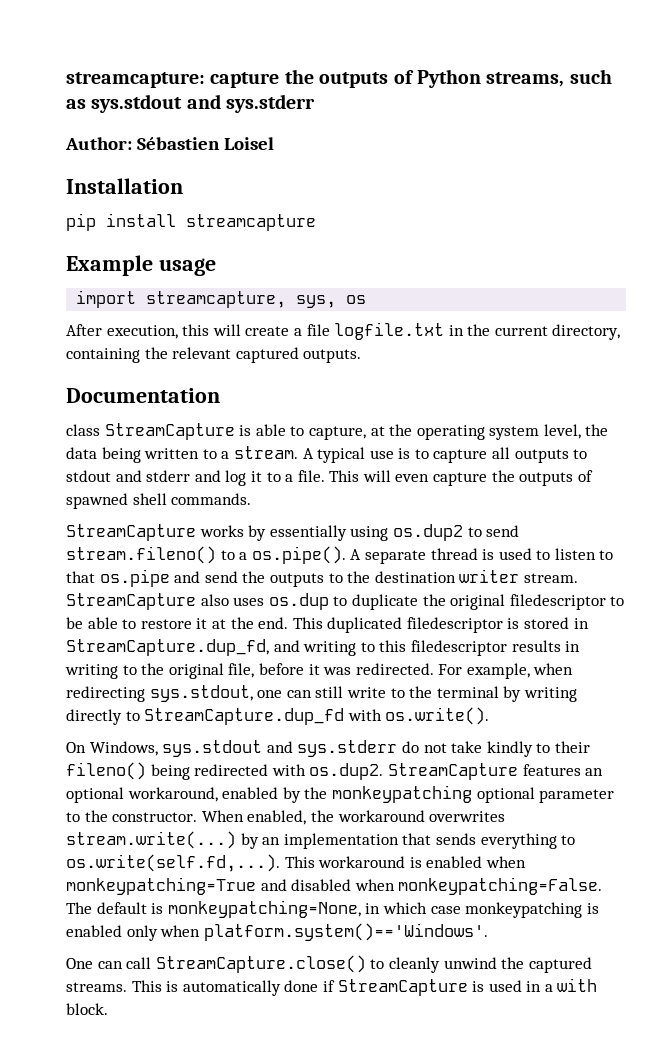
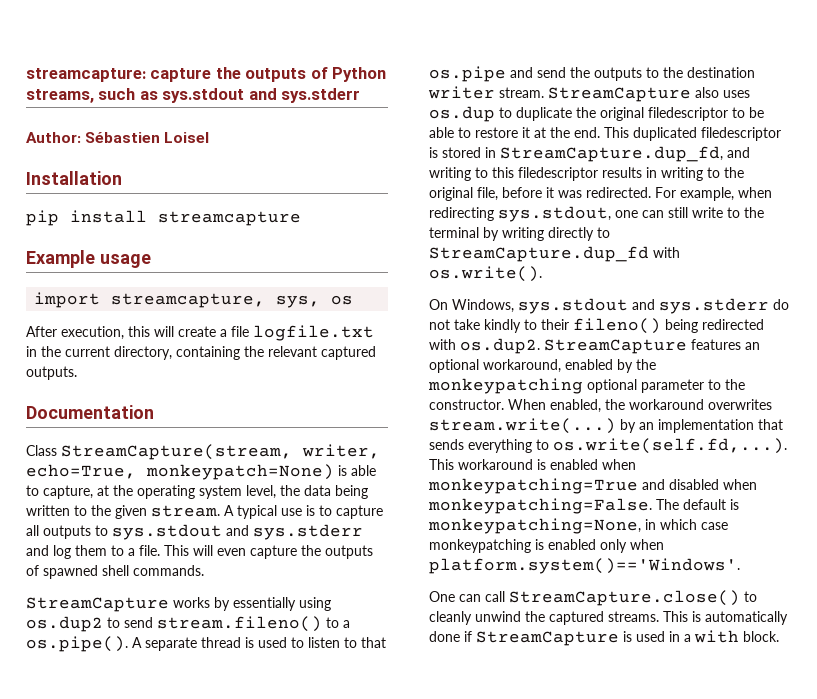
- class StreamCapture is able to capture, at the operating system level, the data being written to a stream.
+ Class StreamCapture(stream, writer, echo=True, monkeypatch=None) is able to capture, at the operating system level, the data being written to the given stream.
- A typical use is to capture all outputs to stdout and stderr and log it to a file.
+ A typical use is to capture all outputs to sys.stdout and sys.stderr and log them to a file.

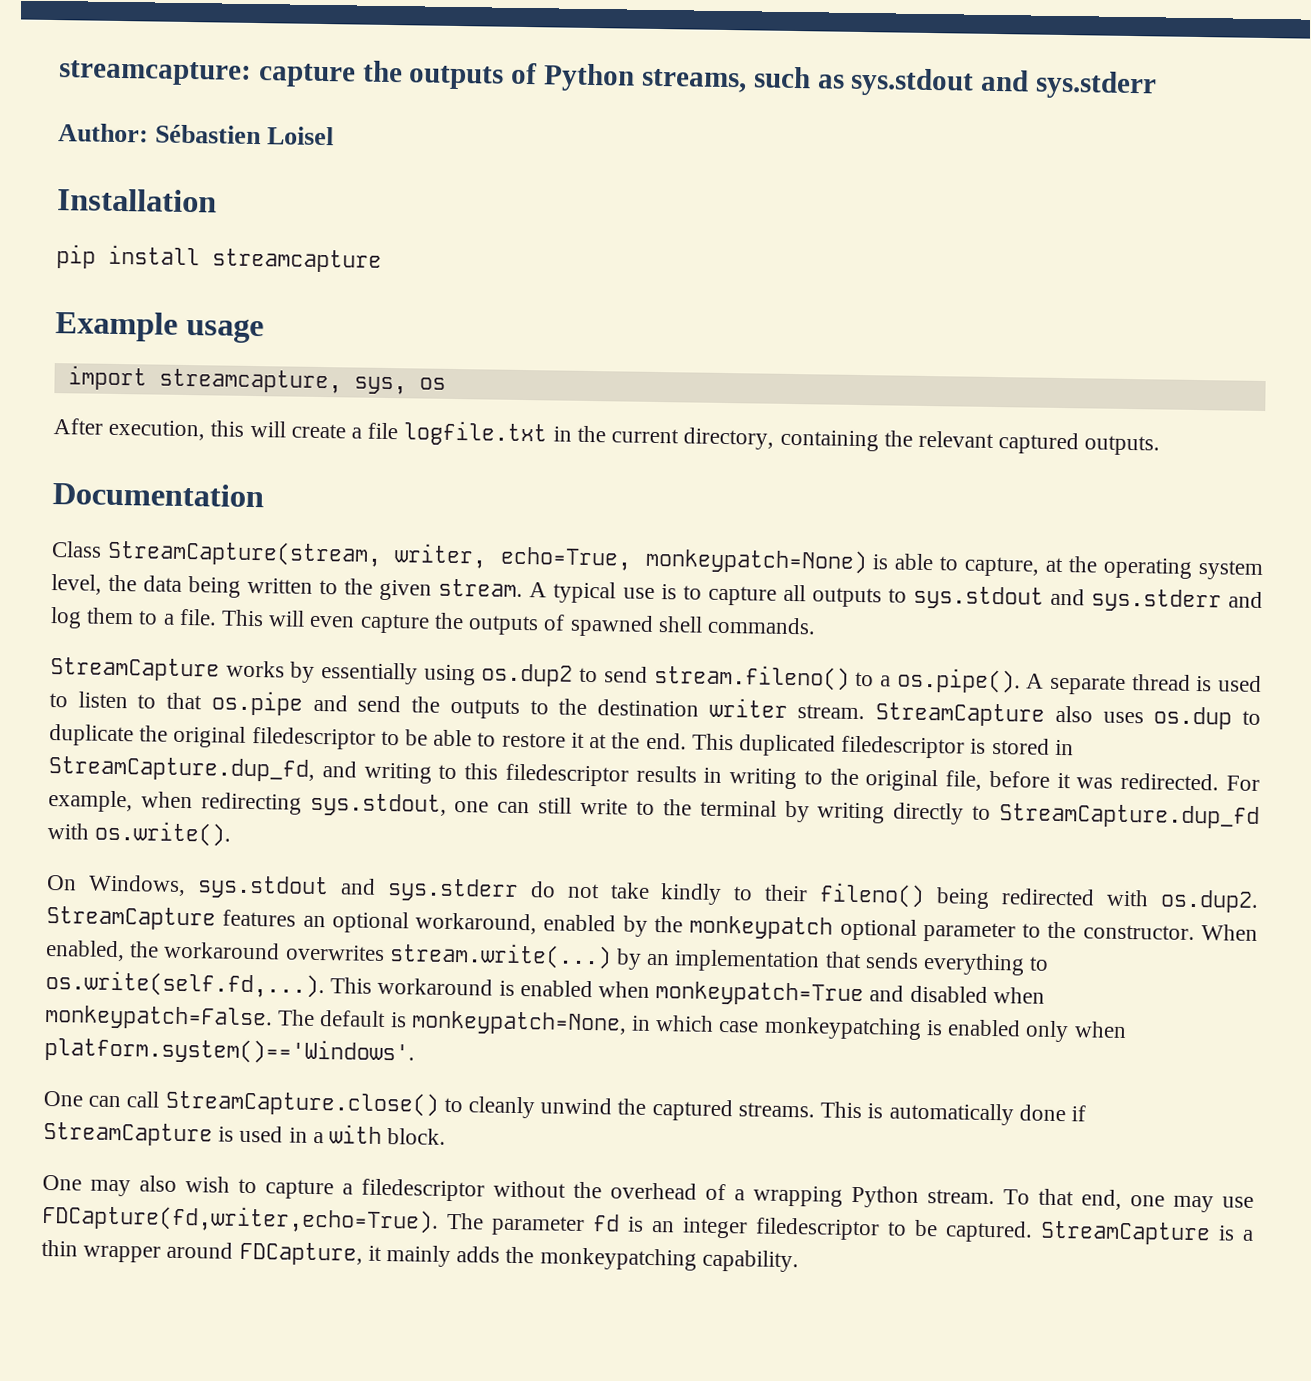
- On Windows, sys.stdout and sys.stderr do not take kindly to their fileno() being redirected with os.dup2. StreamCapture features an optional workaround, enabled by the monkeypatching optional parameter to the constructor.
+ On Windows, sys.stdout and sys.stderr do not take kindly to their fileno() being redirected with os.dup2. StreamCapture features an optional workaround, enabled by the monkeypatch optional parameter to the constructor.
- When enabled, the workaround overwrites stream.write(...) by an implementation that sends everything to os.write(self.fd,...). This workaround is enabled when monkeypatching=True and disabled when monkeypatching=False.
+ When enabled, the workaround overwrites stream.write(...) by an implementation that sends everything to os.write(self.fd,...). This workaround is enabled when monkeypatch=True and disabled when monkeypatch=False.
- The default is monkeypatching=None, in which case monkeypatching is enabled only when platform.system()=='Windows'.
+ The default is monkeypatch=None, in which case monkeypatching is enabled only when platform.system()=='Windows'.
+ One may also wish to capture a filedescriptor without the overhead of a wrapping Python stream. To that end, one may use FDCapture(fd,writer,echo=True). The parameter fd is an integer filedescriptor to be captured. StreamCapture is a thin wrapper around FDCapture, it mainly adds the monkeypatching capability.

